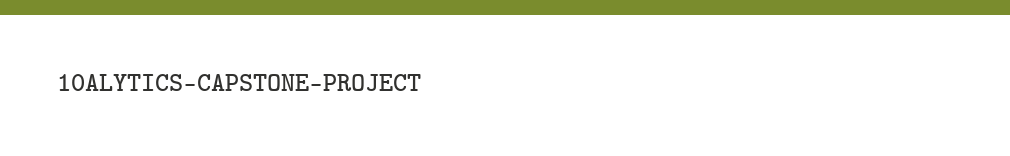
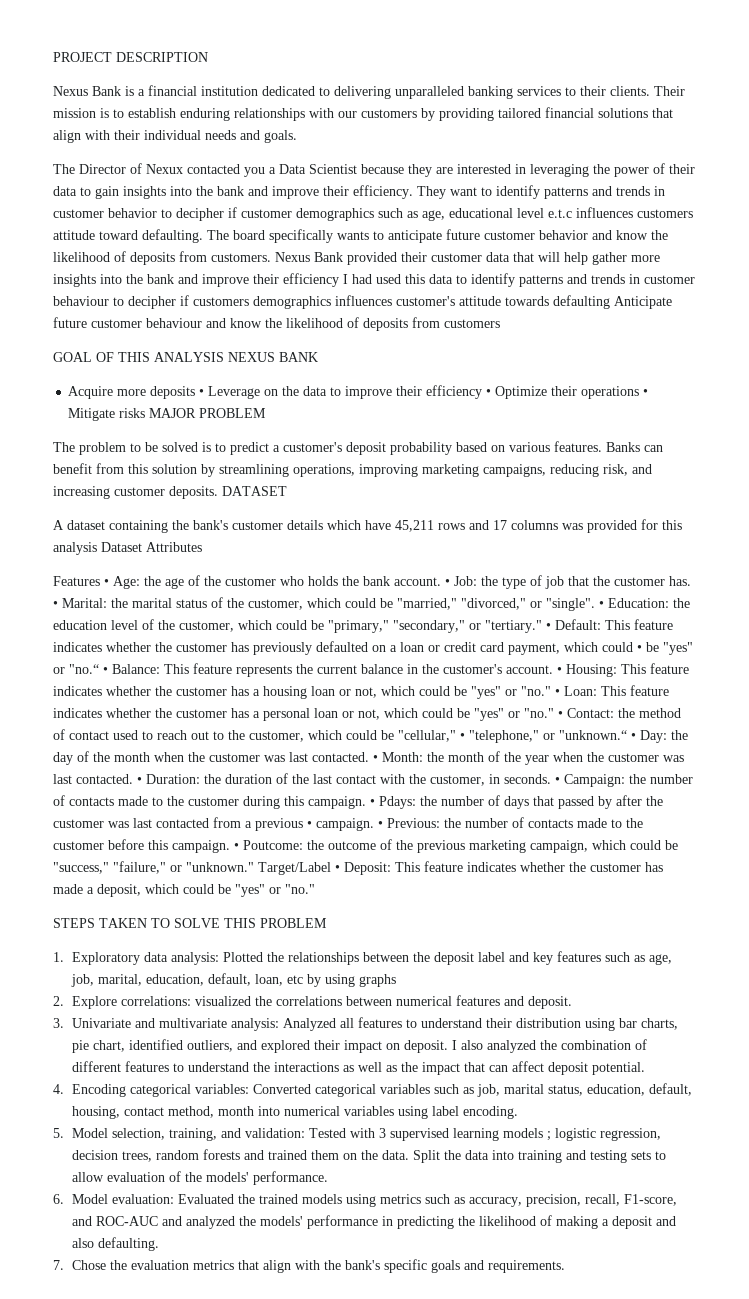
- 10ALYTICS-CAPSTONE-PROJECT
+ PROJECT DESCRIPTION
+ Nexus Bank is a financial institution dedicated to delivering unparalleled banking services to their clients. Their mission is to establish enduring relationships with our customers by providing tailored financial solutions that align with their individual needs and goals.
+ The Director of Nexux contacted you a Data Scientist because they are interested in leveraging the power of their data to gain insights into the bank and improve their efficiency. They want to identify patterns and trends in customer behavior to decipher if customer demographics such as age, educational level e.t.c influences customers attitude toward defaulting. The board specifically wants to anticipate future customer behavior and know the likelihood of deposits from customers. Nexus Bank provided their customer data that will help gather more insights into the bank and improve their efficiency I had used this data to identify patterns and trends in customer behaviour to decipher if customers demographics influences customer's attitude towards defaulting Anticipate future customer behaviour and know the likelihood of deposits from customers
+ GOAL OF THIS ANALYSIS NEXUS BANK
+ Acquire more deposits • Leverage on the data to improve their efficiency • Optimize their operations • Mitigate risks MAJOR PROBLEM
+ The problem to be solved is to predict a customer's deposit probability based on various features. Banks can benefit from this solution by streamlining operations, improving marketing campaigns, reducing risk, and increasing customer deposits. DATASET
+ A dataset containing the bank's customer details which have 45,211 rows and 17 columns was provided for this analysis Dataset Attributes
+ Features • Age: the age of the customer who holds the bank account. • Job: the type of job that the customer has. • Marital: the marital status of the customer, which could be "married," "divorced," or "single". • Education: the education level of the customer, which could be "primary," "secondary," or "tertiary." • Default: This feature indicates whether the customer has previously defaulted on a loan or credit card payment, which could • be "yes" or "no.“ • Balance: This feature represents the current balance in the customer's account. • Housing: This feature indicates whether the customer has a housing loan or not, which could be "yes" or "no." • Loan: This feature indicates whether the customer has a personal loan or not, which could be "yes" or "no." • Contact: the method of contact used to reach out to the customer, which could be "cellular," • "telephone," or "unknown.“ • Day: the day of the month when the customer was last contacted. • Month: the month of the year when the customer was last contacted. • Duration: the duration of the last contact with the customer, in seconds. • Campaign: the number of contacts made to the customer during this campaign. • Pdays: the number of days that passed by after the customer was last contacted from a previous • campaign. • Previous: the number of contacts made to the customer before this campaign. • Poutcome: the outcome of the previous marketing campaign, which could be "success," "failure," or "unknown." Target/Label • Deposit: This feature indicates whether the customer has made a deposit, which could be "yes" or "no."
+ STEPS TAKEN TO SOLVE THIS PROBLEM
+ 1. Exploratory data analysis: Plotted the relationships between the deposit label and key features such as age, job, marital, education, default, loan, etc by using graphs
+ 2. Explore correlations: visualized the correlations between numerical features and deposit.
+ 3. Univariate and multivariate analysis: Analyzed all features to understand their distribution using bar charts, pie chart, identified outliers, and explored their impact on deposit. I also analyzed the combination of different features to understand the interactions as well as the impact that can affect deposit potential.
+ 4. Encoding categorical variables: Converted categorical variables such as job, marital status, education, default, housing, contact method, month into numerical variables using label encoding.
+ 5. Model selection, training, and validation: Tested with 3 supervised learning models ; logistic regression, decision trees, random forests and trained them on the data. Split the data into training and testing sets to allow evaluation of the models' performance.
+ 6. Model evaluation: Evaluated the trained models using metrics such as accuracy, precision, recall, F1-score, and ROC-AUC and analyzed the models' performance in predicting the likelihood of making a deposit and also defaulting.
+ 7. Chose the evaluation metrics that align with the bank's specific goals and requirements.

